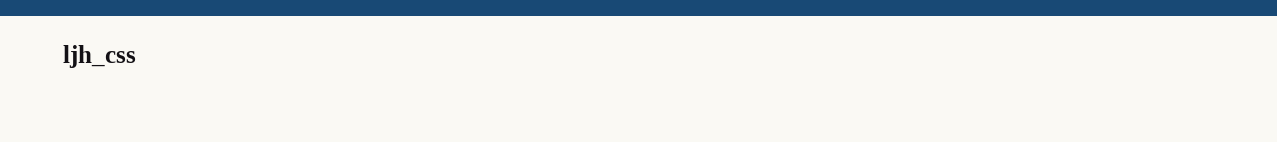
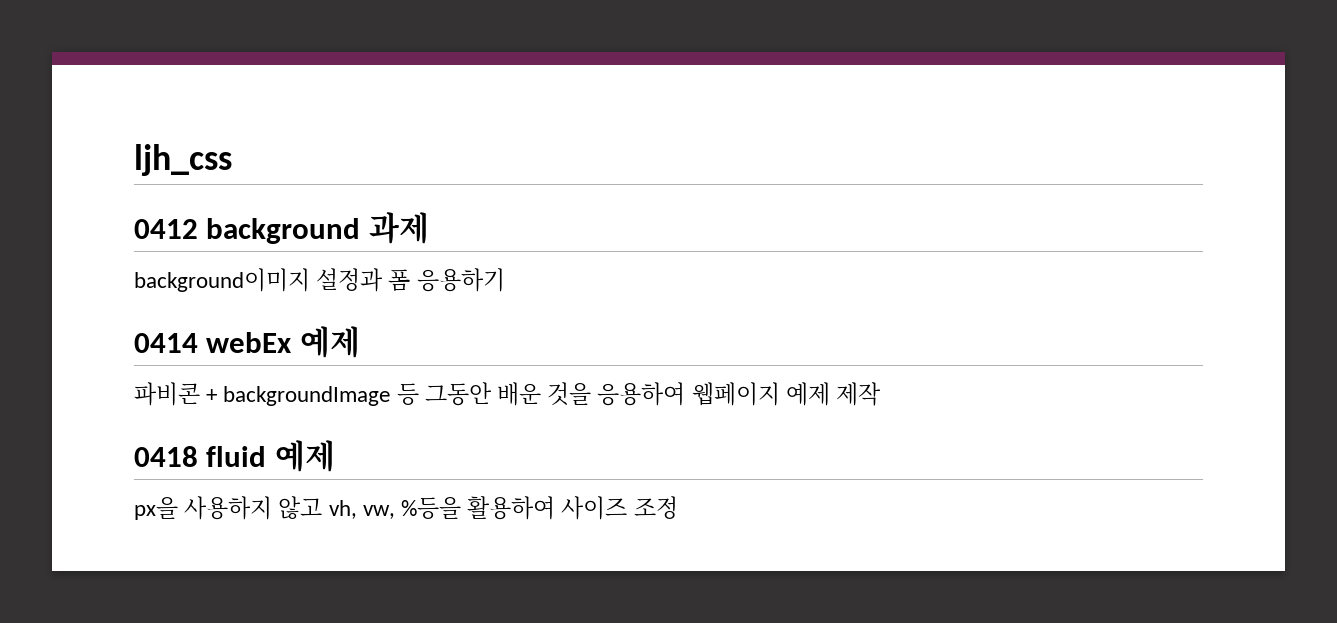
+ 0412 background 과제
+ background이미지 설정과 폼 응용하기
+ 0414 webEx 예제
+ 파비콘 + backgroundImage 등 그동안 배운 것을 응용하여 웹페이지 예제 제작
+ 0418 fluid 예제
+ px을 사용하지 않고 vh, vw, %등을 활용하여 사이즈 조정

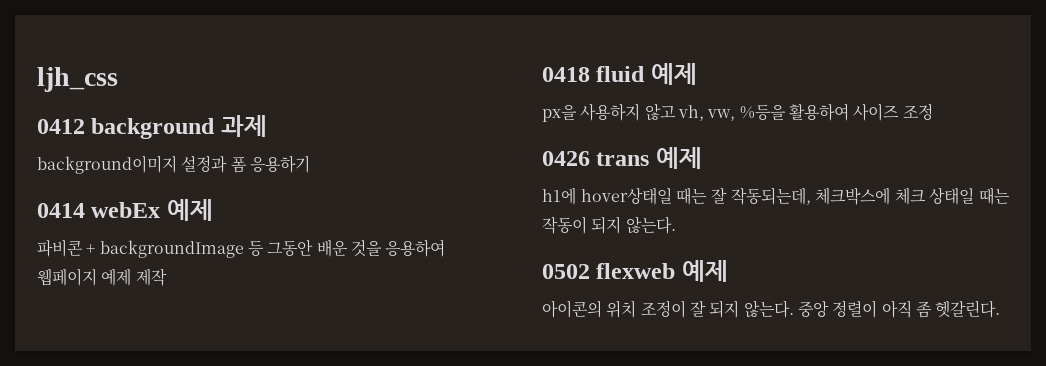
+ 0426 trans 예제
+ h1에 hover상태일 때는 잘 작동되는데, 체크박스에 체크 상태일 때는 작동이 되지 않는다.
+ 0502 flexweb 예제
+ 아이콘의 위치 조정이 잘 되지 않는다. 중앙 정렬이 아직 좀 헷갈린다.

